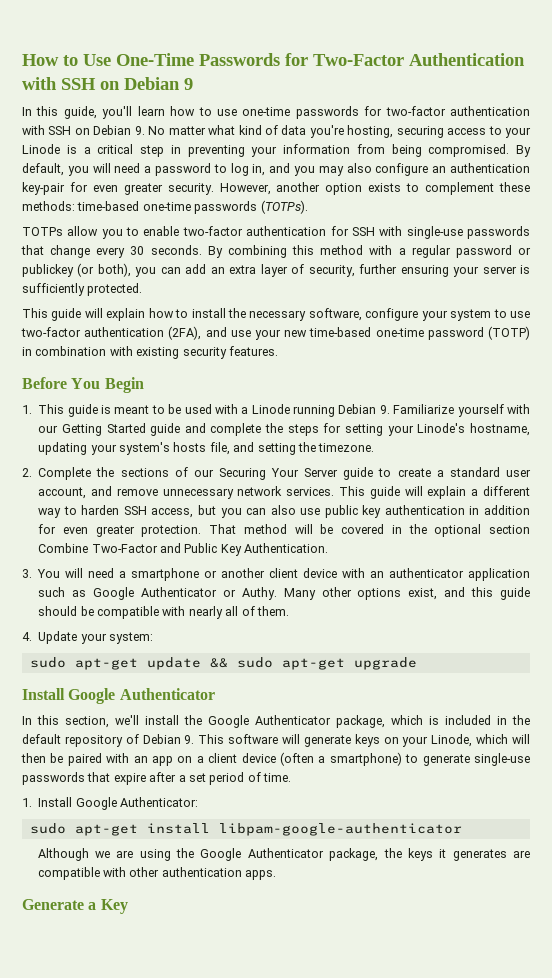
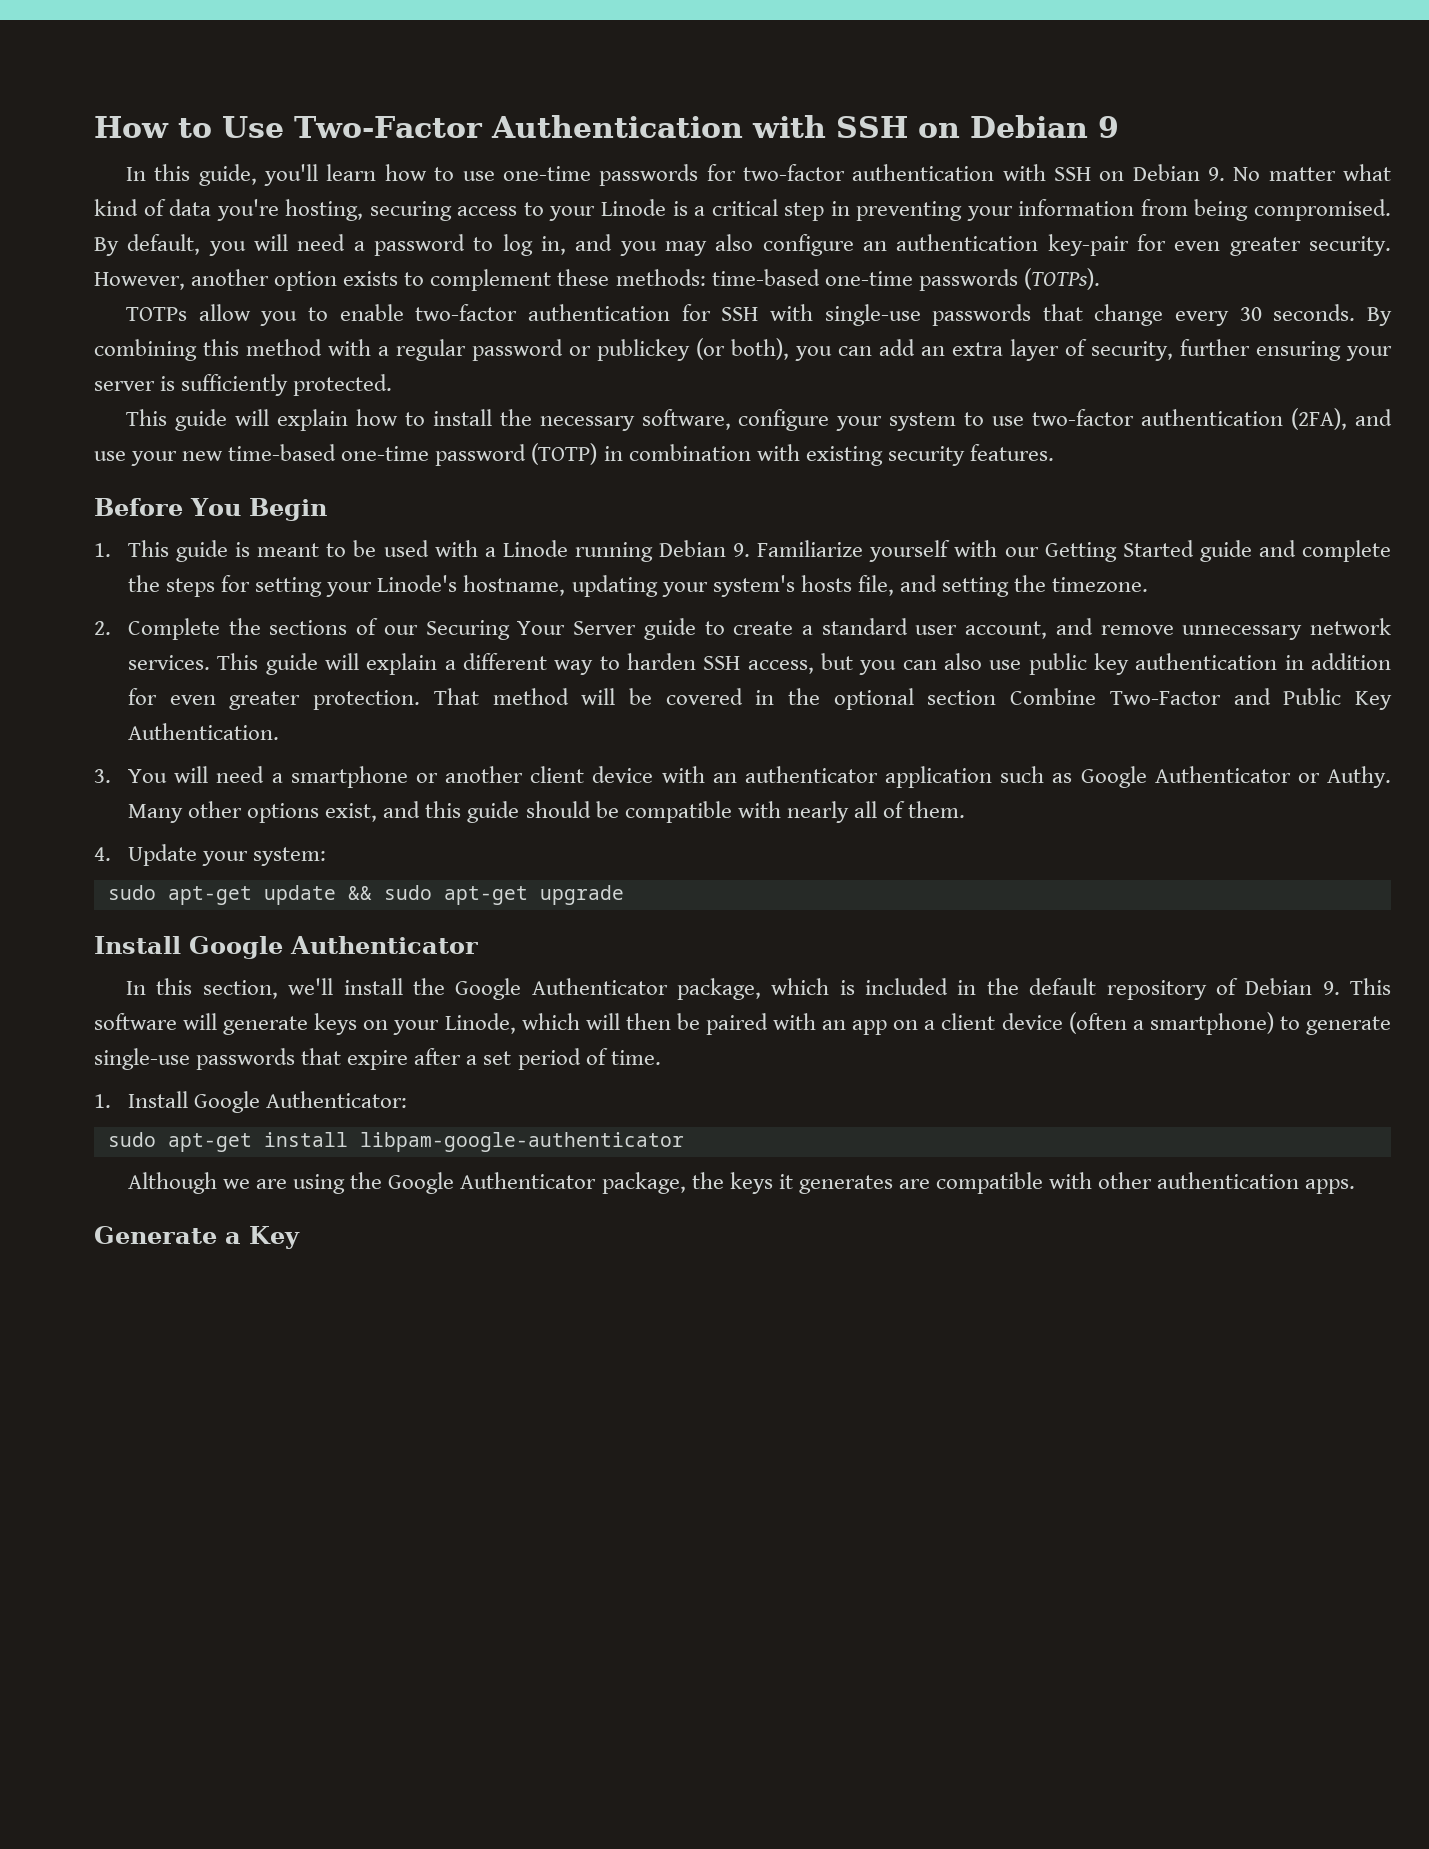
- How to Use One-Time Passwords for Two-Factor Authentication with SSH on Debian 9
+ How to Use Two-Factor Authentication with SSH on Debian 9

